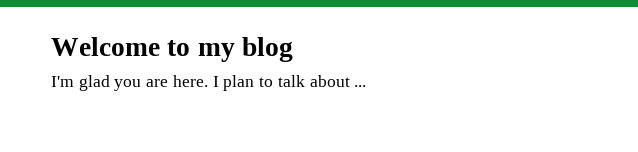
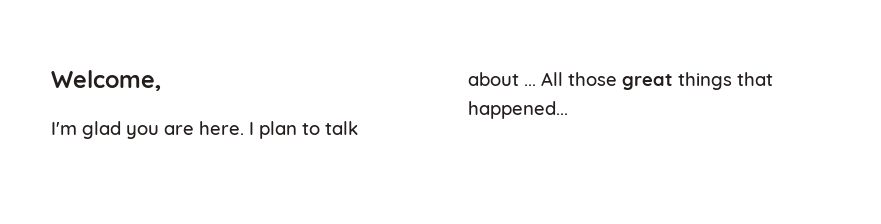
- Welcome to my blog
+ Welcome,
+ All those great things that happened...

